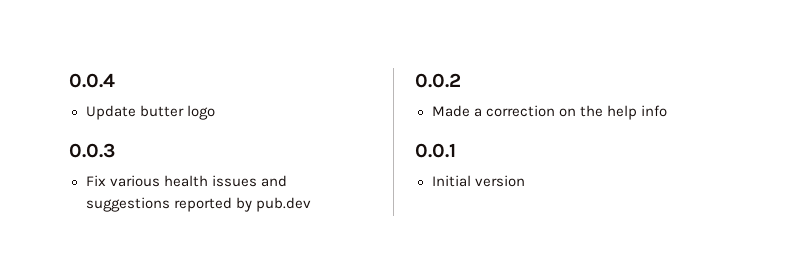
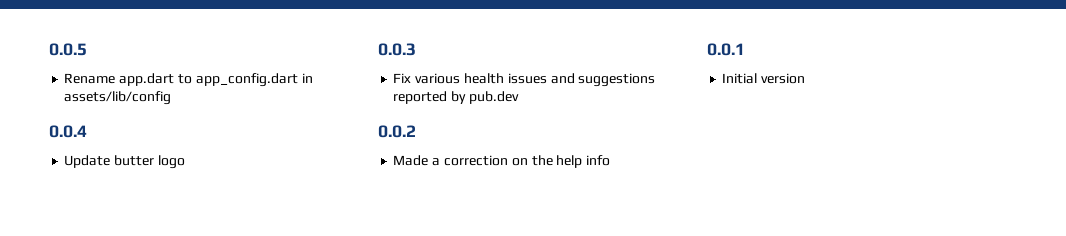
+ 0.0.5
+ Rename app.dart to app_config.dart in assets/lib/config

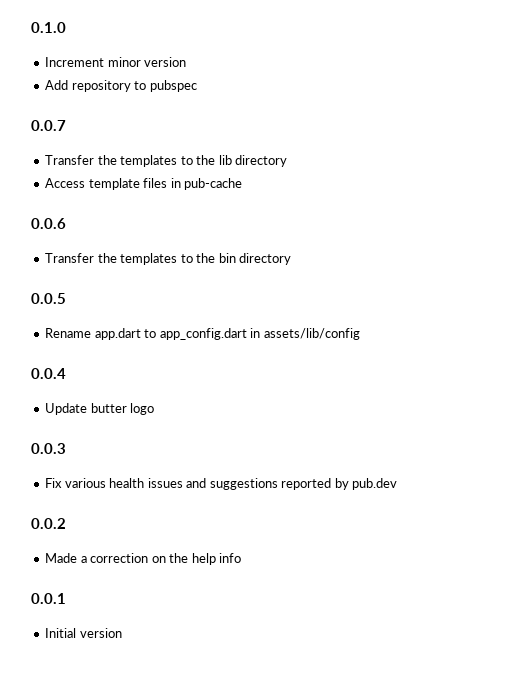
+ 0.1.0
+ Increment minor version
+ Add repository to pubspec
+ 0.0.7
+ Transfer the templates to the lib directory
+ Access template files in pub-cache
+ 0.0.6
+ Transfer the templates to the bin directory

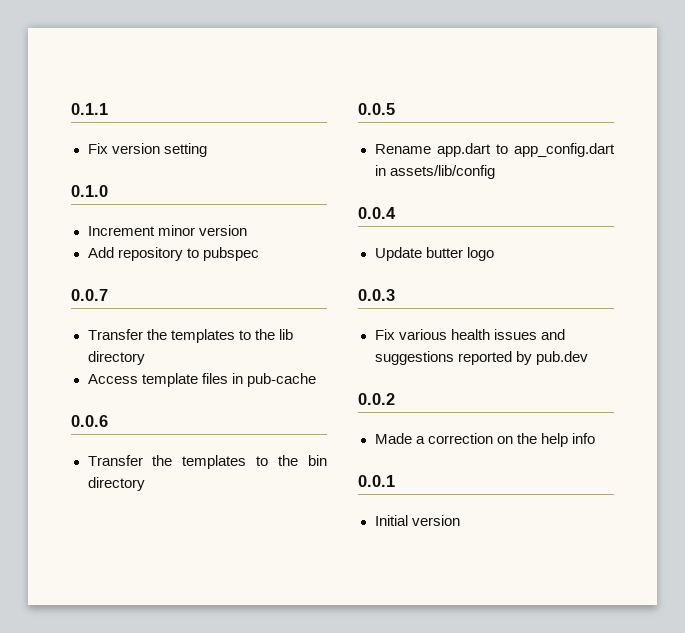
+ 0.1.1
+ Fix version setting

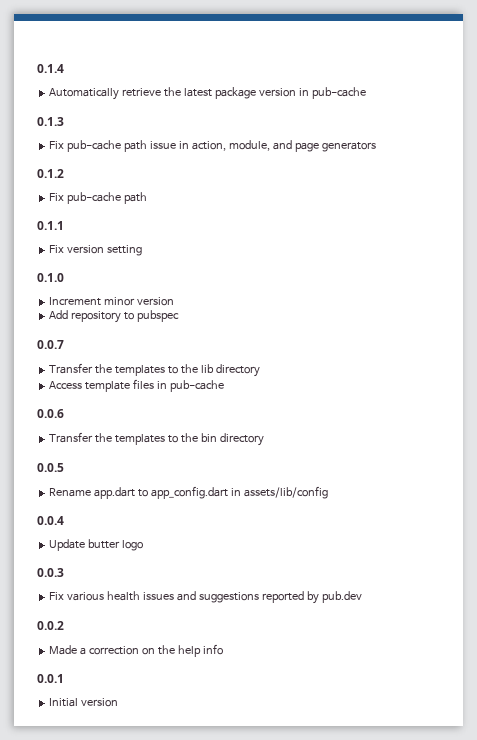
+ 0.1.4
+ Automatically retrieve the latest package version in pub-cache
+ 0.1.3
+ Fix pub-cache path issue in action, module, and page generators
+ 0.1.2
+ Fix pub-cache path

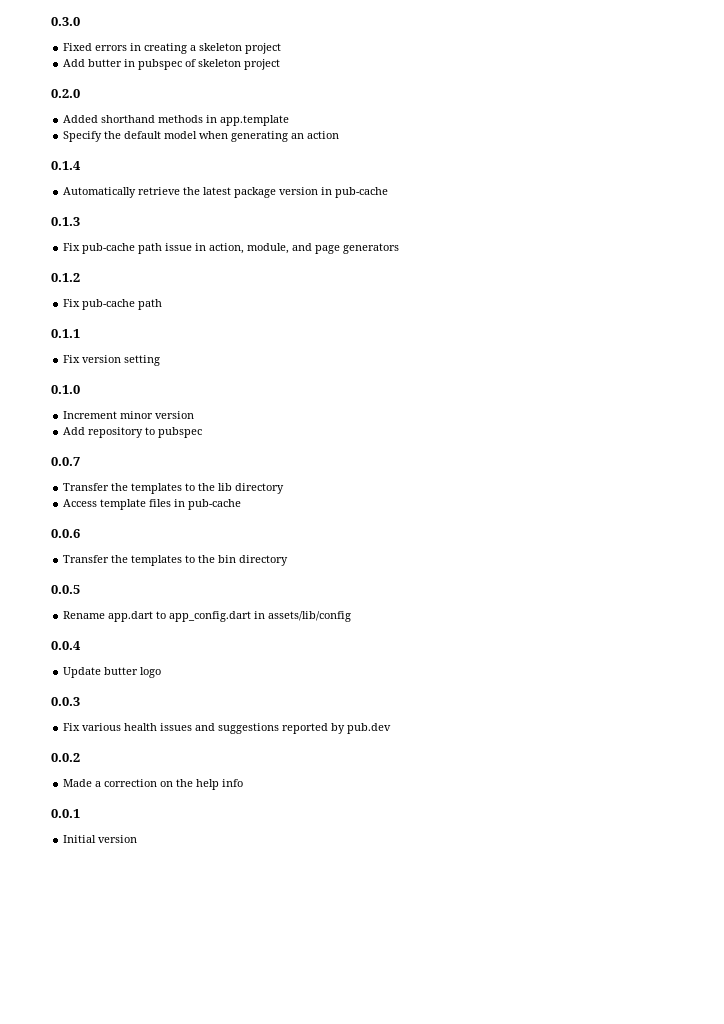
+ 0.3.0
+ Fixed errors in creating a skeleton project
+ Add butter in pubspec of skeleton project
+ 0.2.0
+ Added shorthand methods in app.template
+ Specify the default model when generating an action

